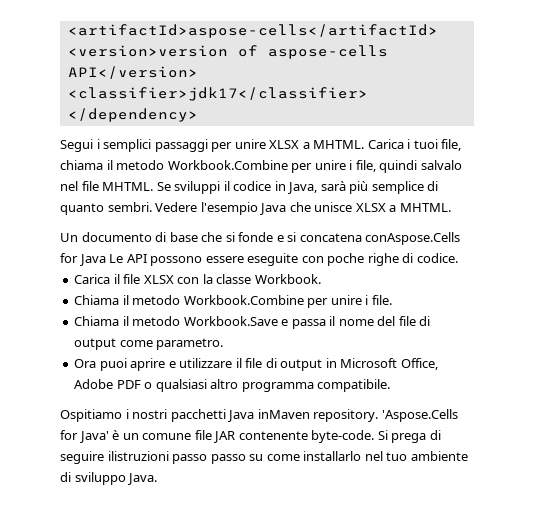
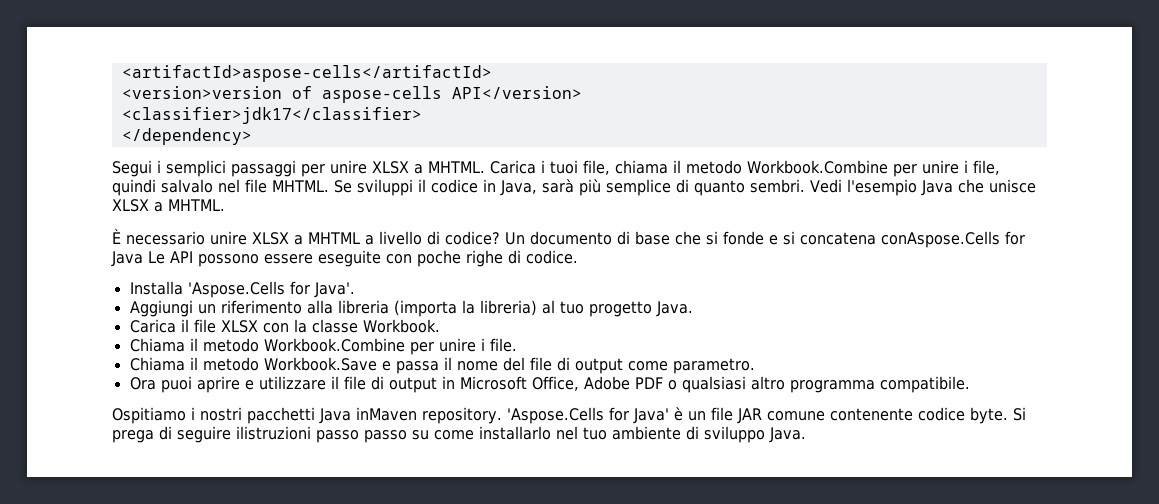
- Vedere l'esempio Java che unisce XLSX a MHTML.
+ Vedi l'esempio Java che unisce XLSX a MHTML.
+ È necessario unire XLSX a MHTML a livello di codice?
+ Installa 'Aspose.Cells for Java'.
+ Aggiungi un riferimento alla libreria (importa la libreria) al tuo progetto Java.
- 'Aspose.Cells for Java' è un comune file JAR contenente byte-code.
+ 'Aspose.Cells for Java' è un file JAR comune contenente codice byte.

